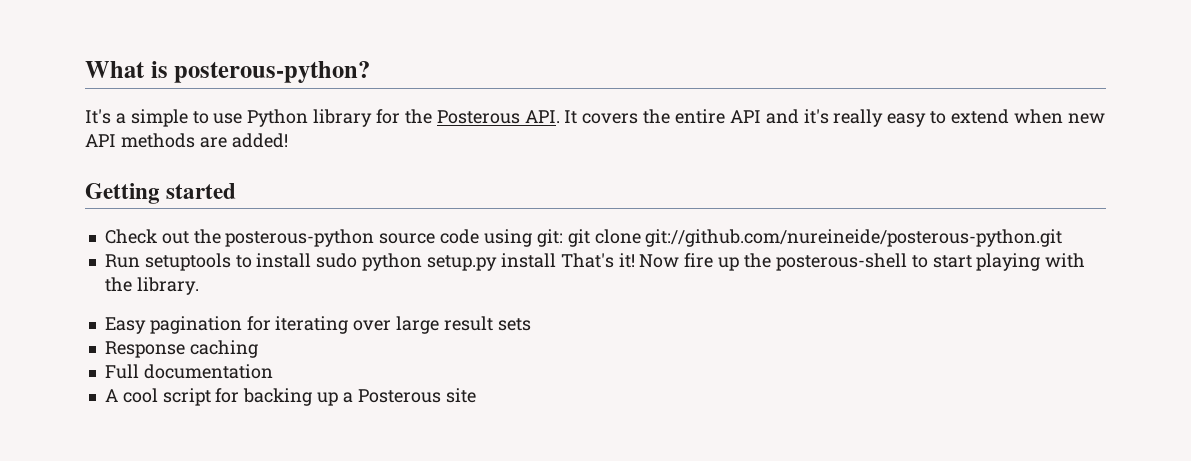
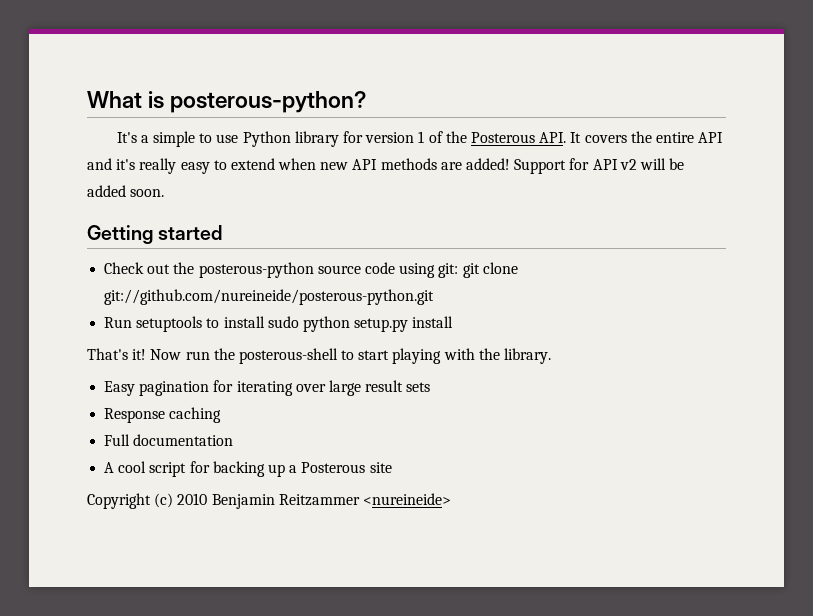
- It's a simple to use Python library for the Posterous API. It covers the entire API and it's really easy to extend when new API methods are added!
+ It's a simple to use Python library for version 1 of the Posterous API. It covers the entire API and it's really easy to extend when new API methods are added! Support for API v2 will be added soon.
- Run setuptools to install sudo python setup.py install That's it!
+ Run setuptools to install sudo python setup.py install
+ That's it!
- Now fire up the posterous-shell to start playing with the library.
+ Now run the posterous-shell to start playing with the library.
+ Copyright (c) 2010 Benjamin Reitzammer <nureineide>

